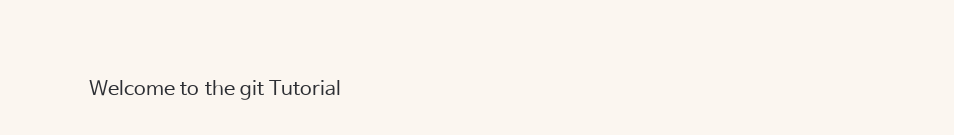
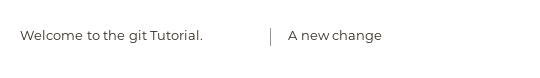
- Welcome to the git Tutorial
+ Welcome to the git Tutorial.
+ A new change

